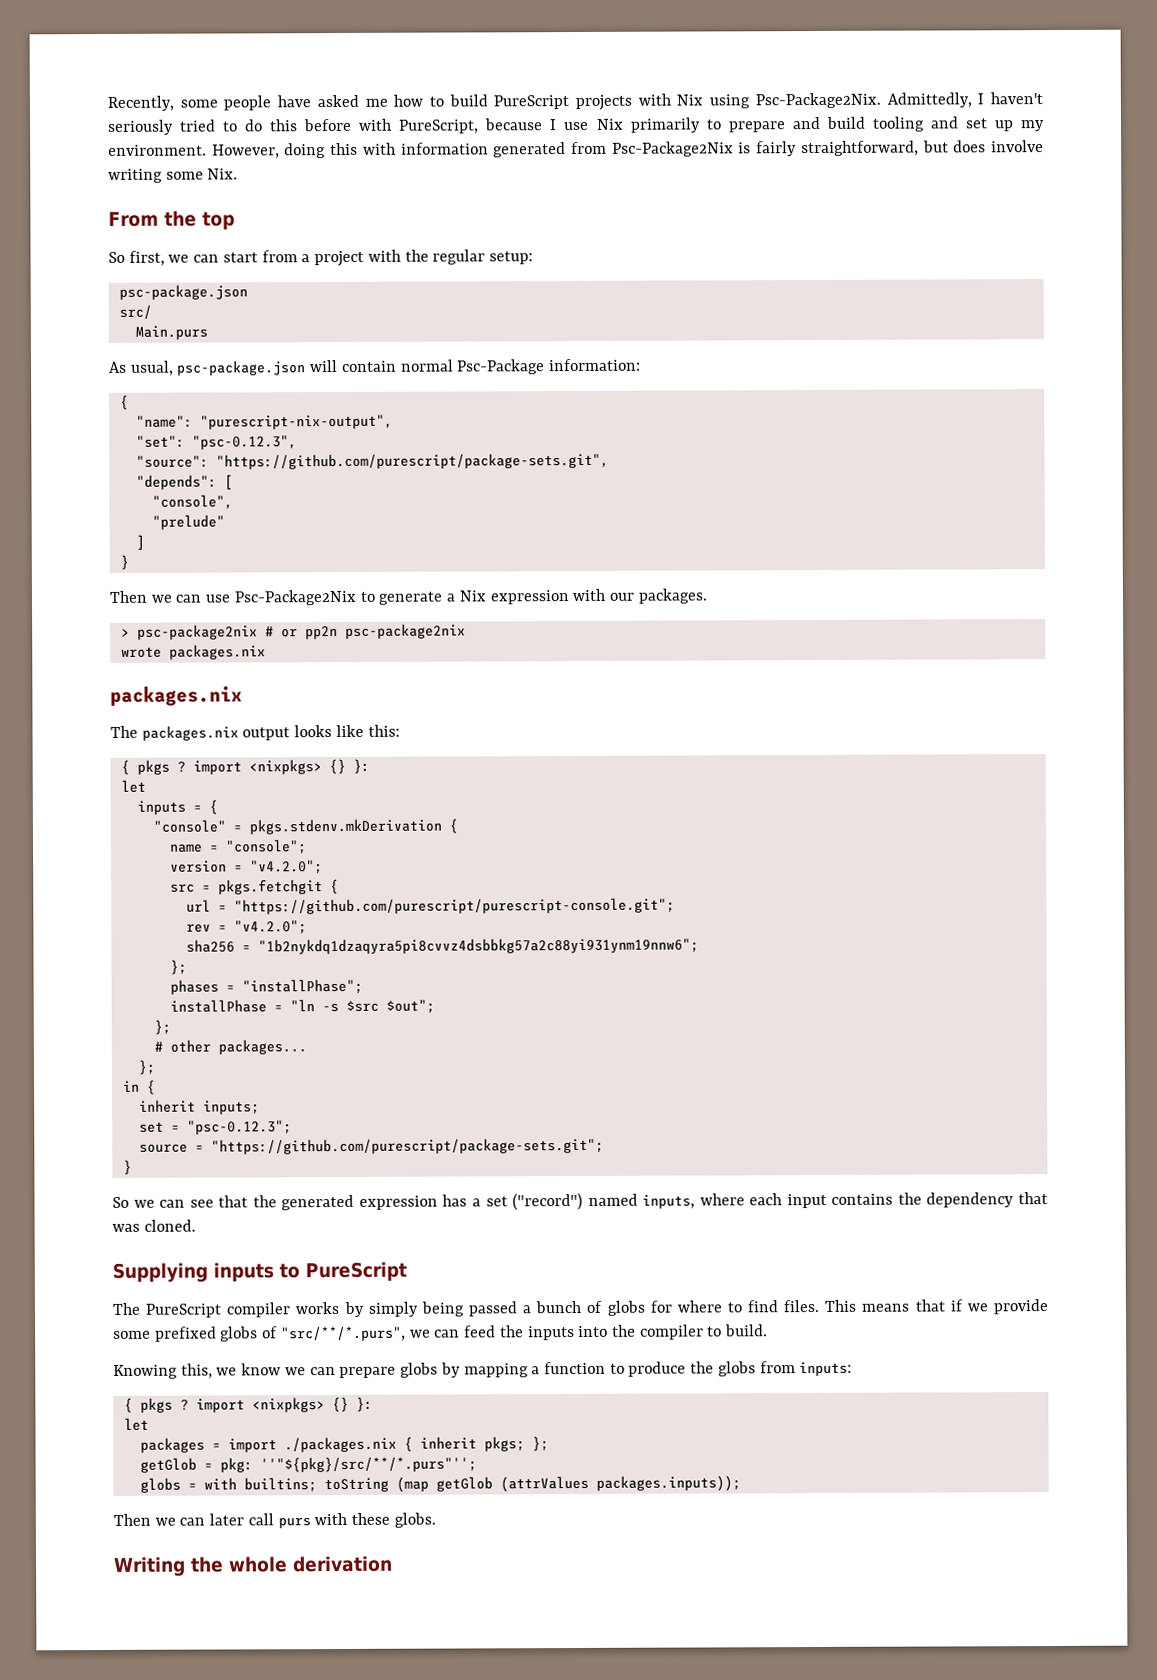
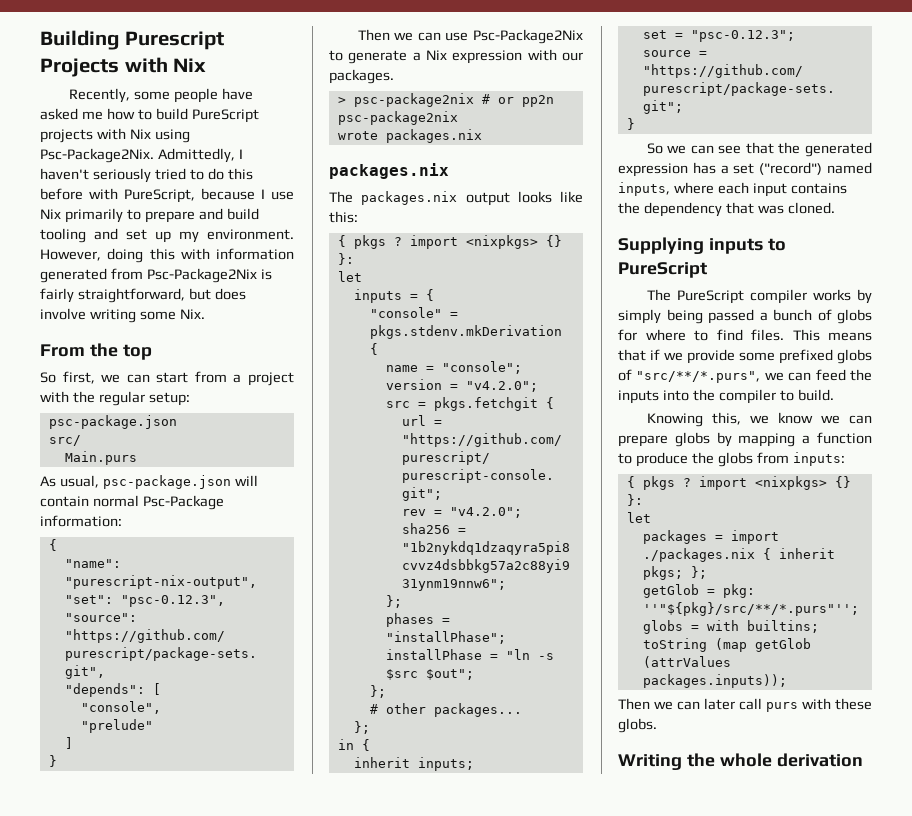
+ Building Purescript Projects with Nix

